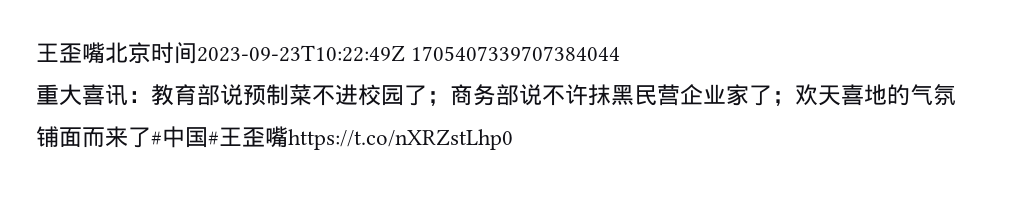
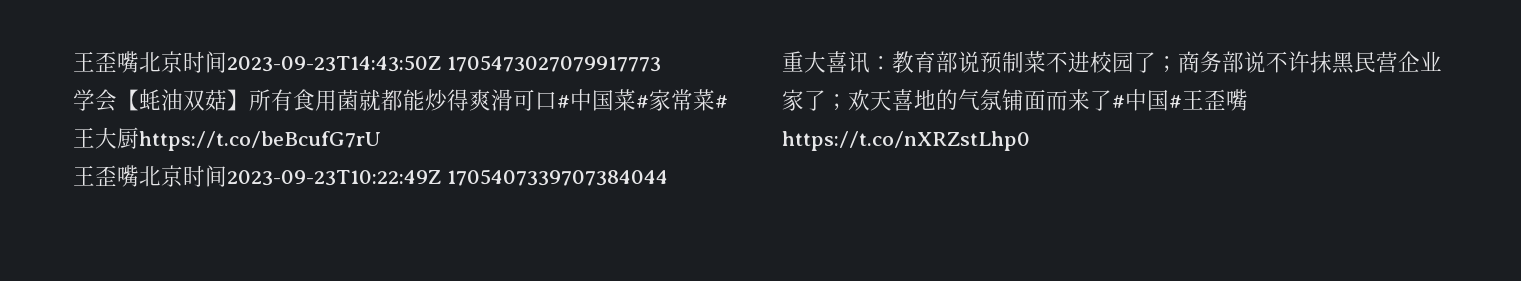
+ 王歪嘴北京时间2023-09-23T14:43:50Z 1705473027079917773
+ 学会【蚝油双菇】所有食用菌就都能炒得爽滑可口#中国菜#家常菜#王大厨https://t.co/beBcufG7rU

